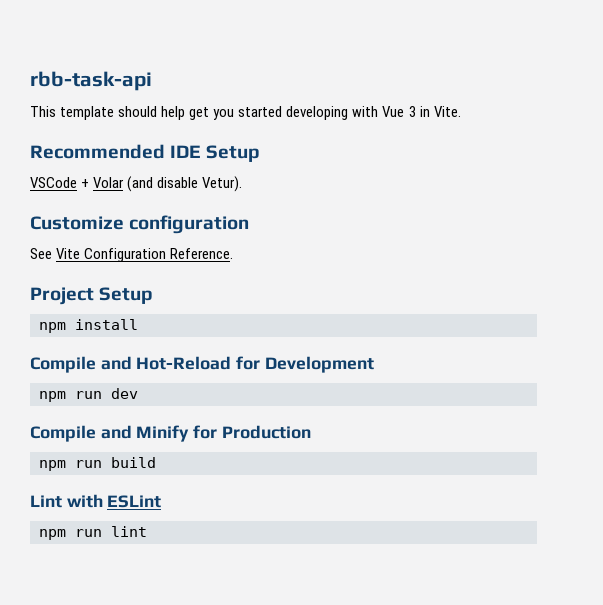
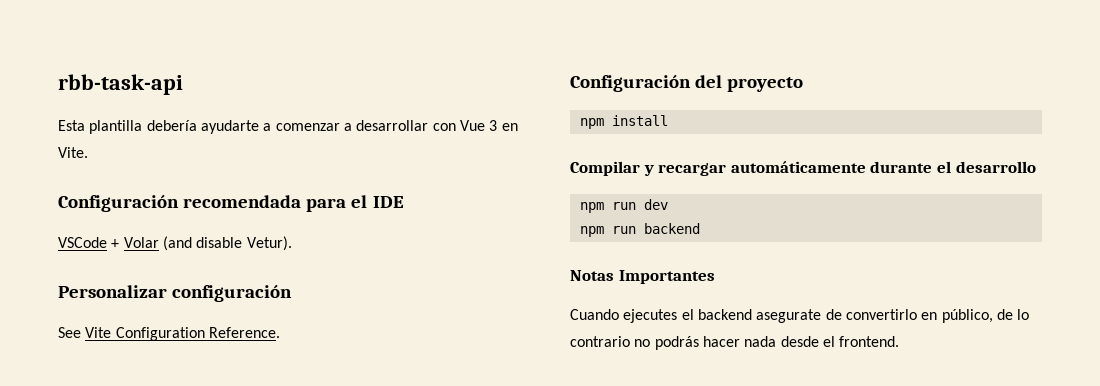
- This template should help get you started developing with Vue 3 in Vite.
+ Esta plantilla debería ayudarte a comenzar a desarrollar con Vue 3 en Vite.
- Recommended IDE Setup
+ Configuración recomendada para el IDE
- Customize configuration
+ Personalizar configuración
- Project Setup
+ Configuración del proyecto
- Compile and Hot-Reload for Development
+ Compilar y recargar automáticamente durante el desarrollo
  npm run dev
- Compile and Minify for Production
- npm run build
- Lint with ESLint
- npm run lint
+ npm run backend
+ Notas Importantes
+ Cuando ejecutes el backend asegurate de convertirlo en público, de lo contrario no podrás hacer nada desde el frontend.

